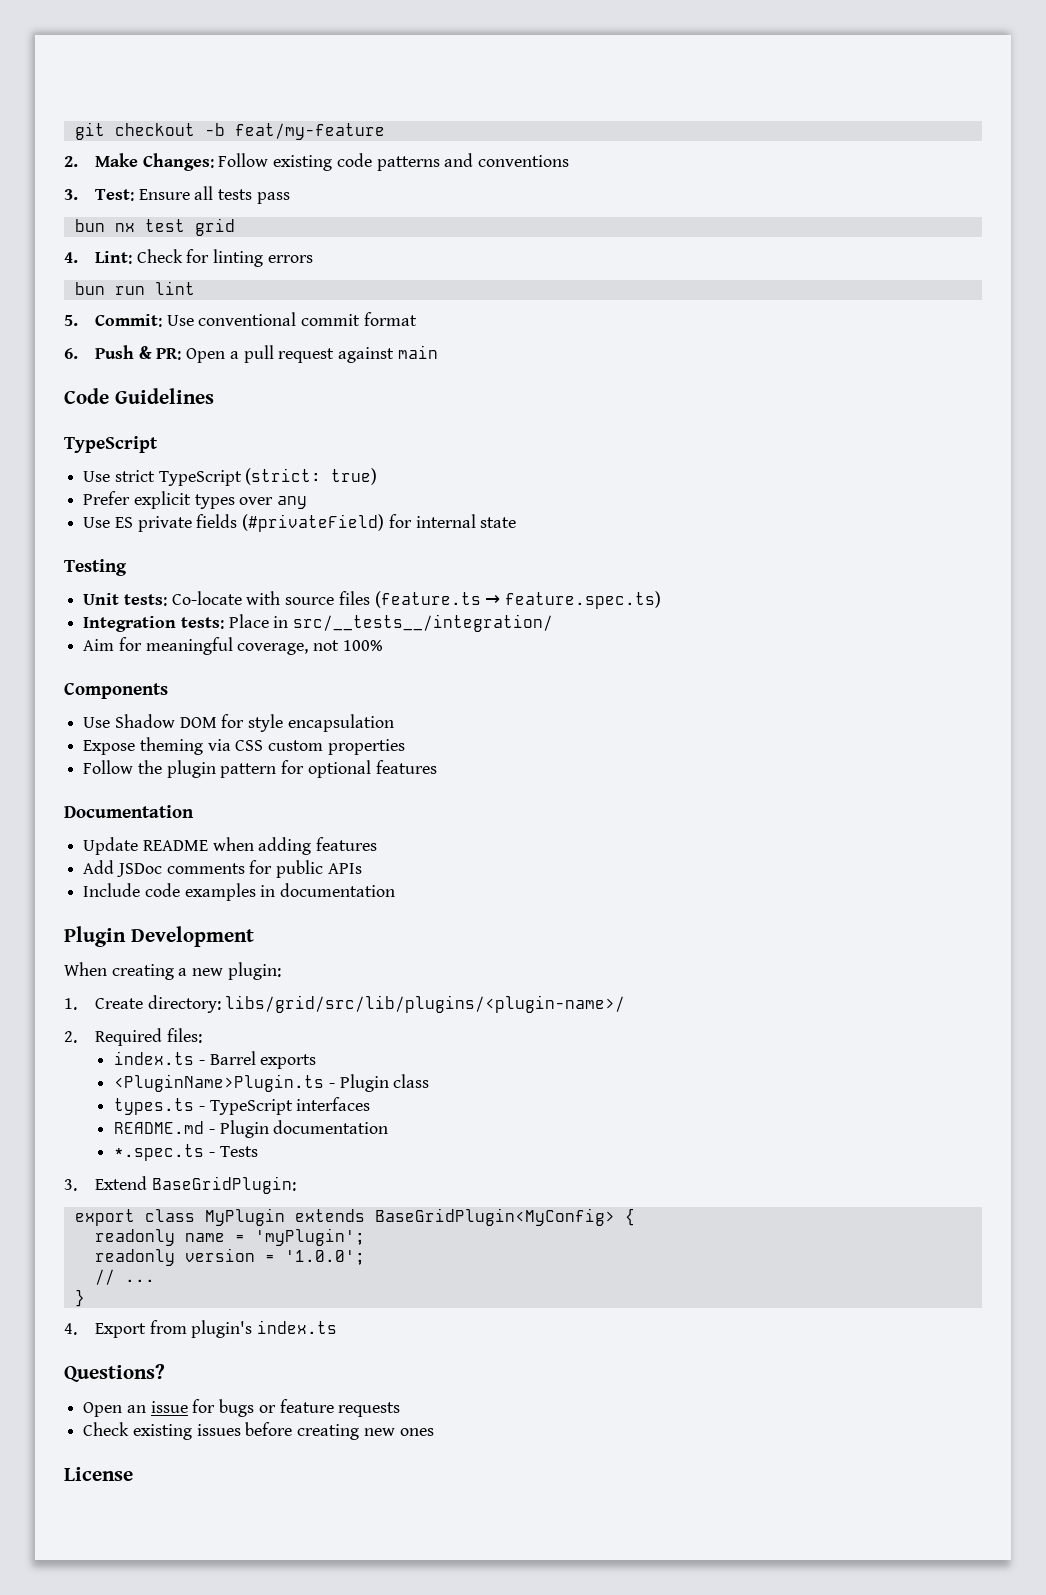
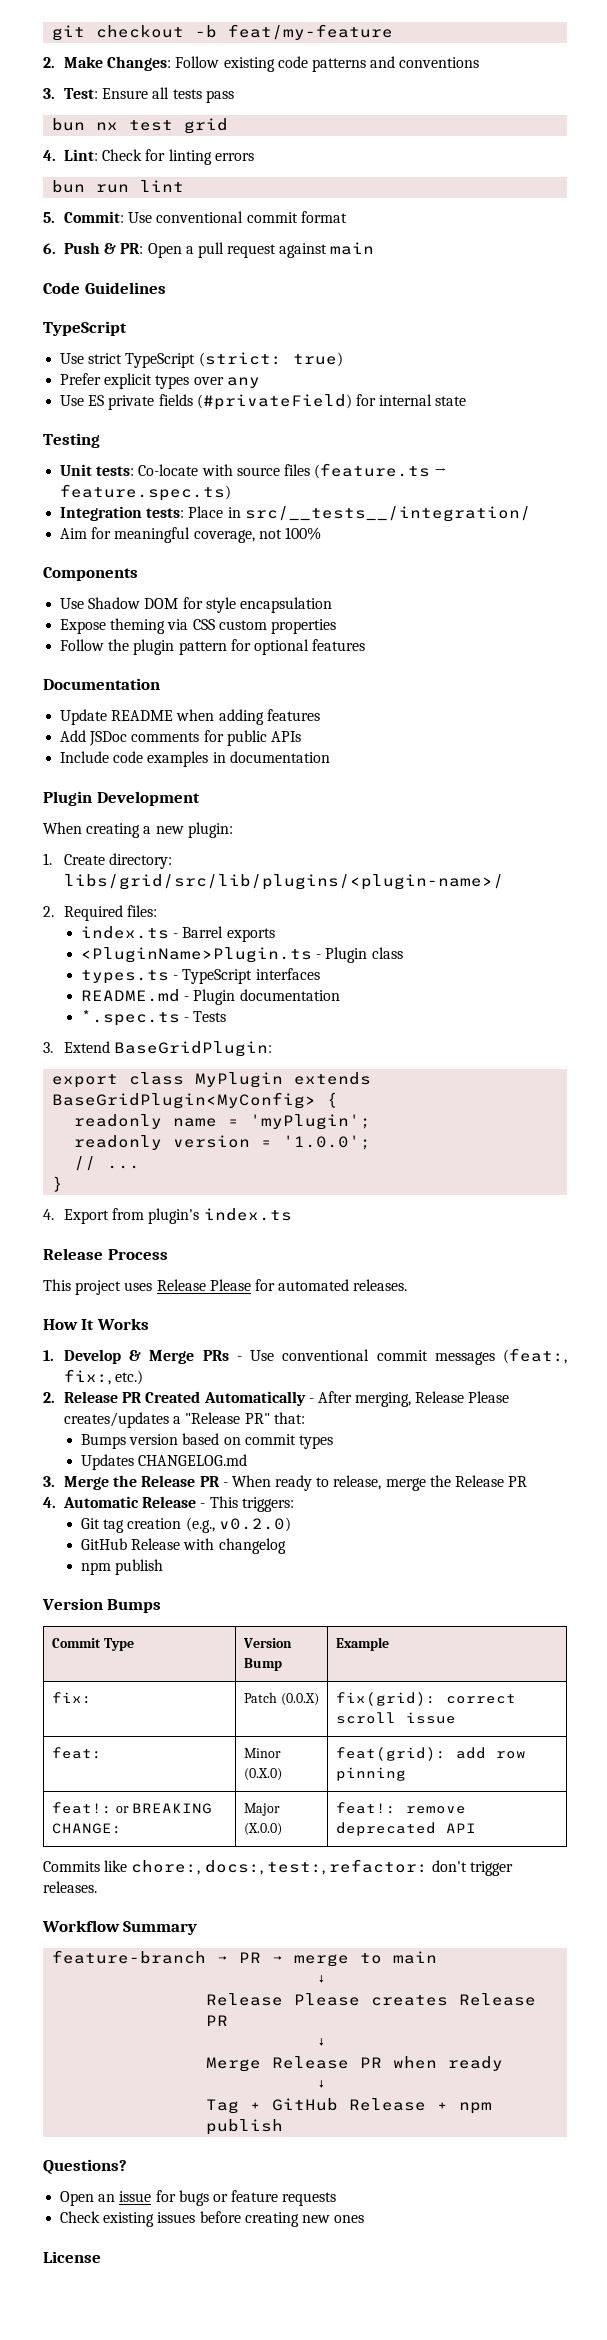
+ Release Process
+ This project uses Release Please for automated releases.
+ How It Works
+ 1. Develop & Merge PRs - Use conventional commit messages (feat:, fix:, etc.)
+ 2. Release PR Created Automatically - After merging, Release Please creates/updates a "Release PR" that:
+ Bumps version based on commit types
+ Updates CHANGELOG.md
+ 3. Merge the Release PR - When ready to release, merge the Release PR
+ 4. Automatic Release - This triggers:
+ Git tag creation (e.g., v0.2.0)
+ GitHub Release with changelog
+ npm publish
+ Version Bumps
+ Commit Type | Version Bump | Example
+ fix: | Patch (0.0.X) | fix(grid): correct scroll issue
+ feat: | Minor (0.X.0) | feat(grid): add row pinning
+ feat!: or BREAKING CHANGE: | Major (X.0.0) | feat!: remove deprecated API
+ Commits like chore:, docs:, test:, refactor: don't trigger releases.
+ Workflow Summary
+ feature-branch → PR → merge to main
+ ↓
+ Release Please creates Release PR
+ ↓
+ Merge Release PR when ready
+ ↓
+ Tag + GitHub Release + npm publish

